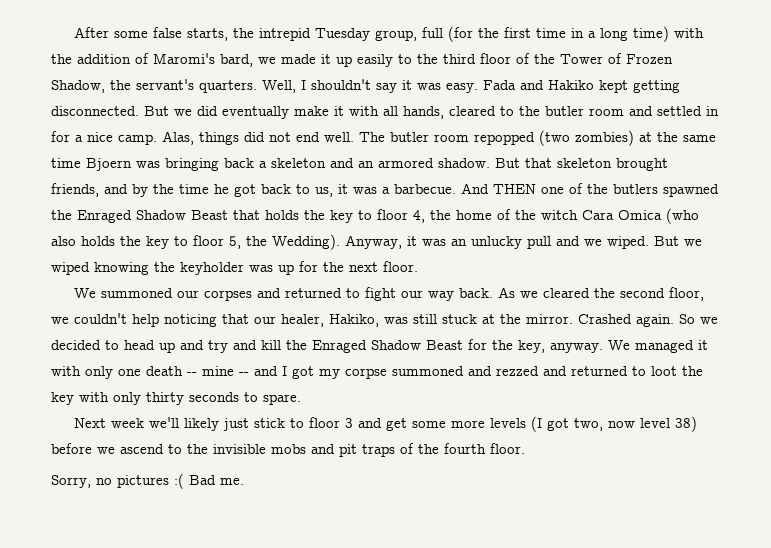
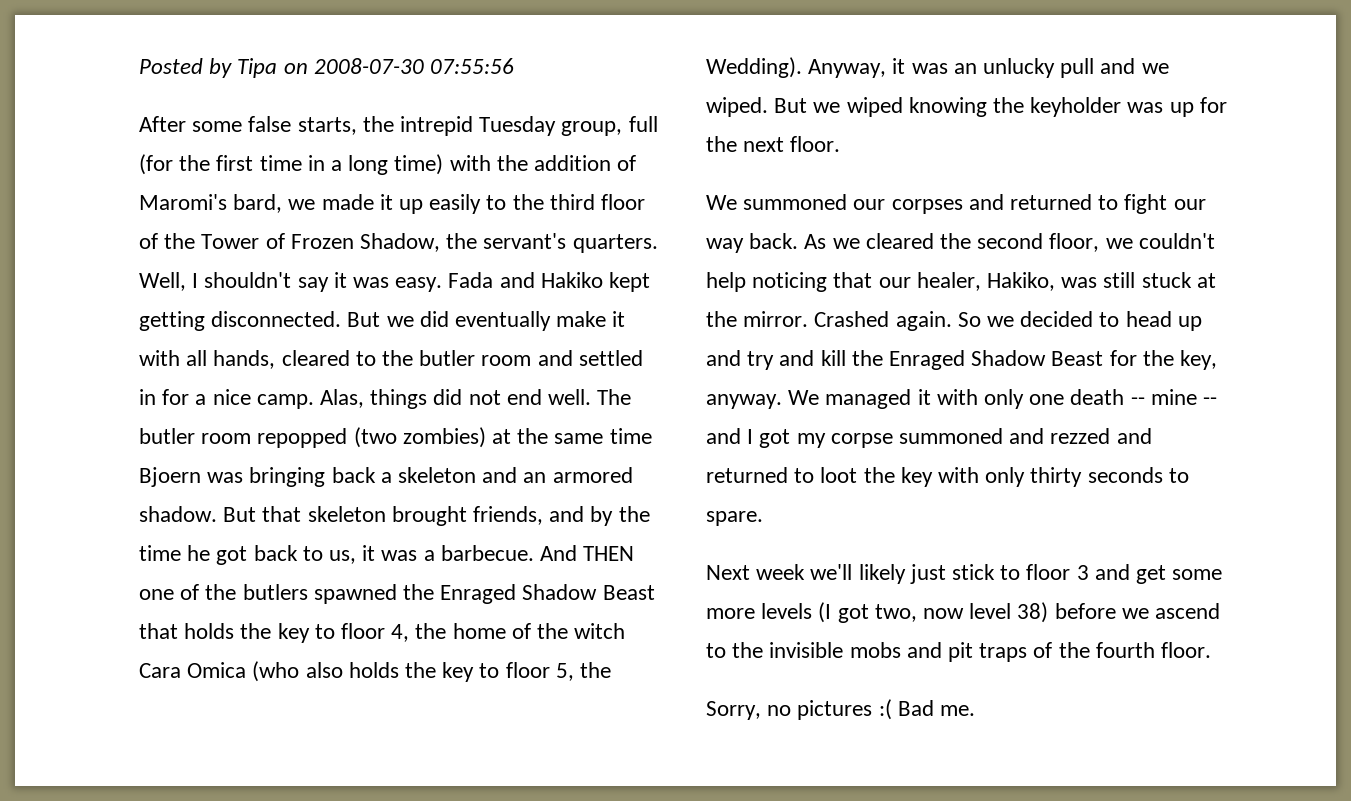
+ Posted by Tipa on 2008-07-30 07:55:56

